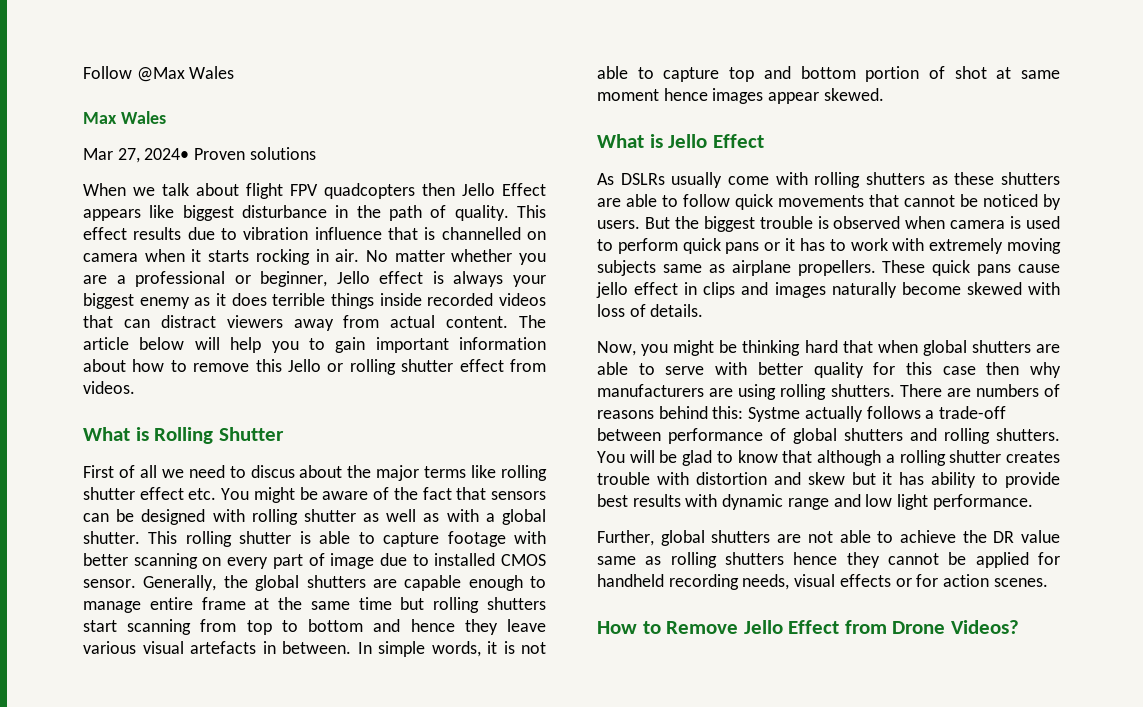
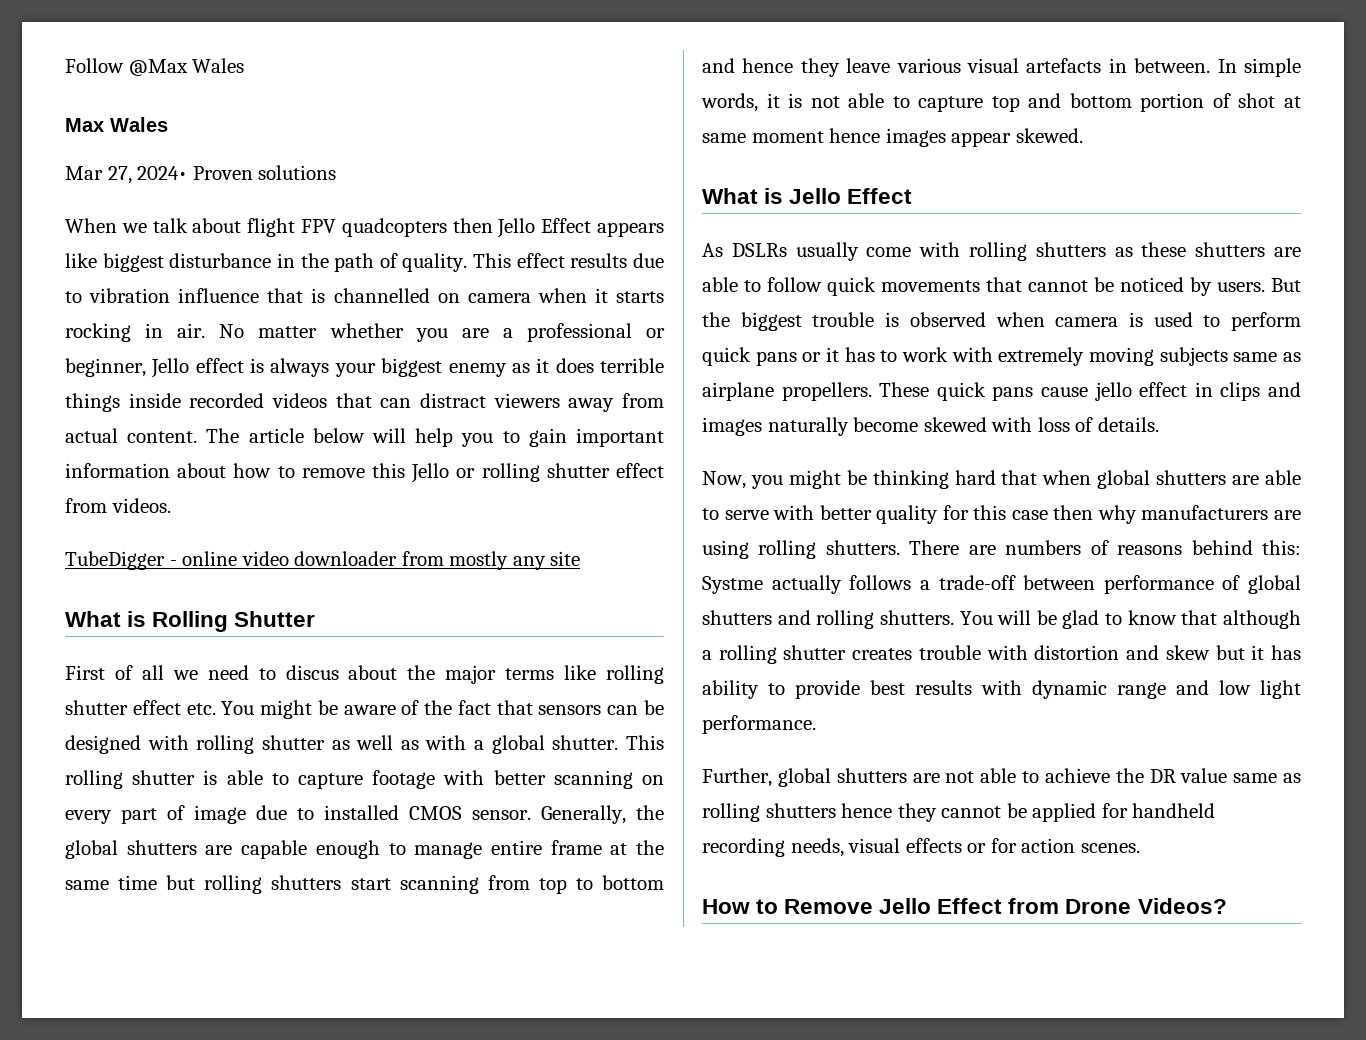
+ TubeDigger - online video downloader from mostly any site

